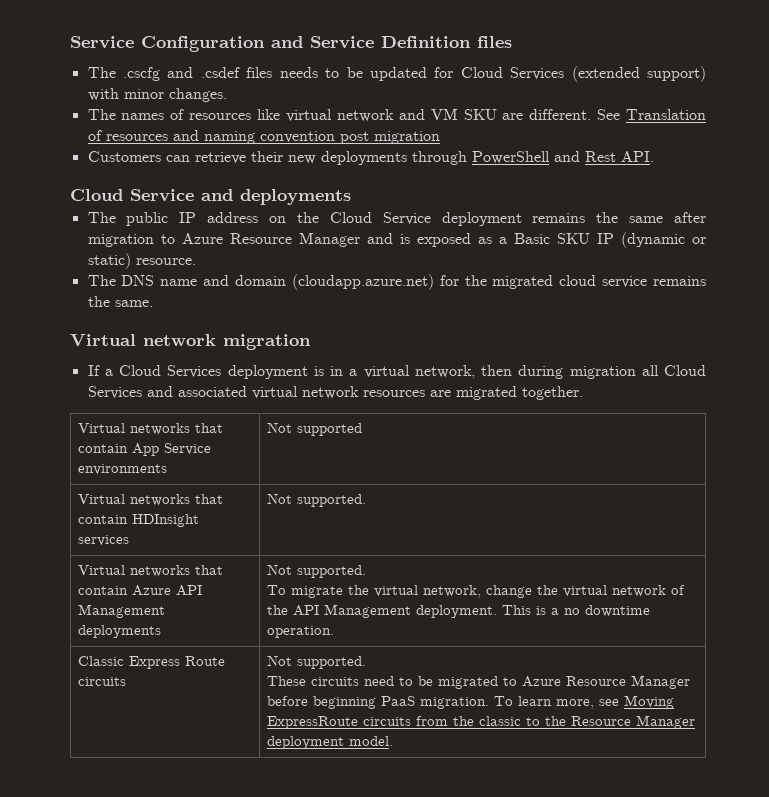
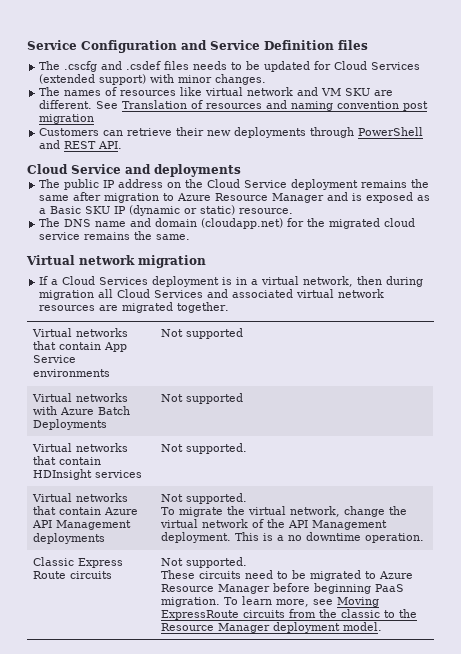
- Customers can retrieve their new deployments through PowerShell and Rest API.
+ Customers can retrieve their new deployments through PowerShell and REST API.
- The DNS name and domain (cloudapp.azure.net) for the migrated cloud service remains the same.
+ The DNS name and domain (cloudapp.net) for the migrated cloud service remains the same.
+ Virtual networks with Azure Batch Deployments | Not supported

